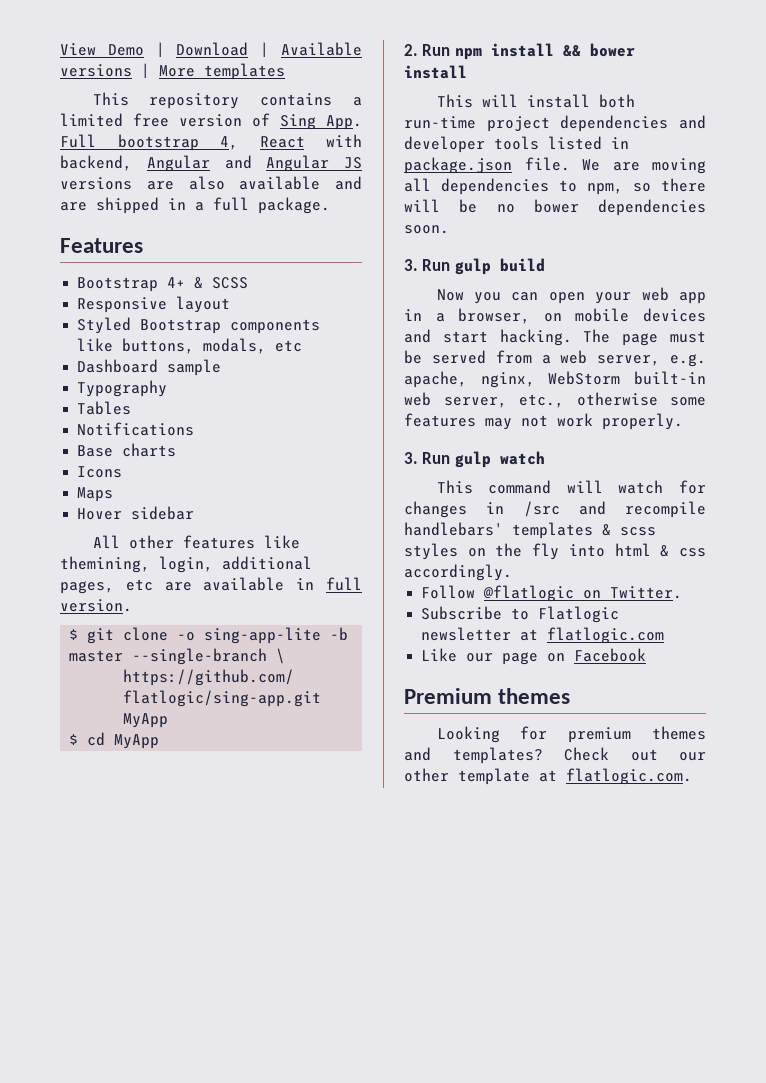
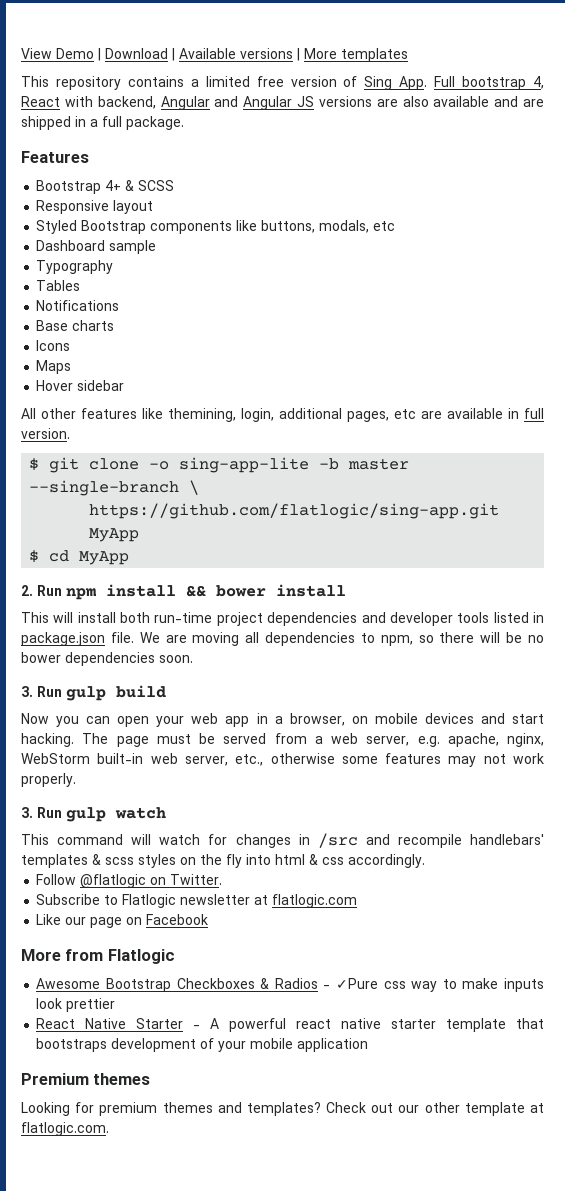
+ More from Flatlogic
+ Awesome Bootstrap Checkboxes & Radios - ✓Pure css way to make inputs look prettier
+ React Native Starter - A powerful react native starter template that bootstraps development of your mobile application

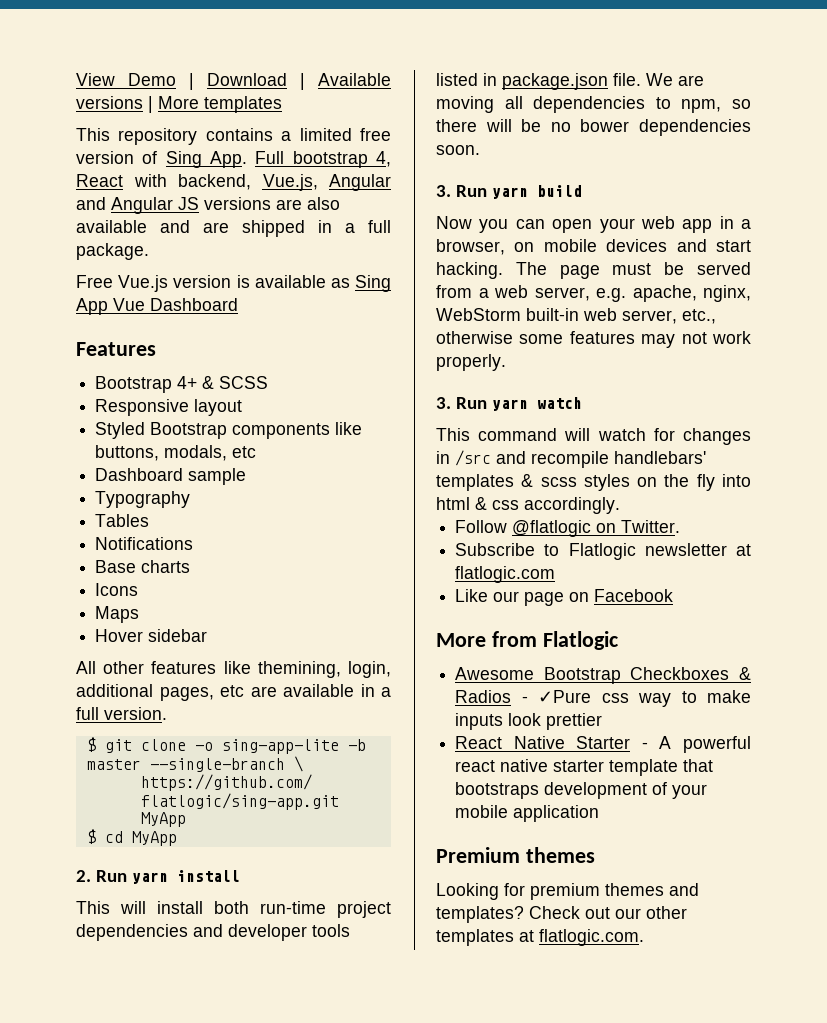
- This repository contains a limited free version of Sing App. Full bootstrap 4, React with backend, Angular and Angular JS versions are also available and are shipped in a full package.
+ This repository contains a limited free version of Sing App. Full bootstrap 4, React with backend, Vue.js, Angular and Angular JS versions are also available and are shipped in a full package.
+ Free Vue.js version is available as Sing App Vue Dashboard
- All other features like themining, login, additional pages, etc are available in full version.
+ All other features like themining, login, additional pages, etc are available in a full version.
- 2. Run npm install && bower install
+ 2. Run yarn install
- 3. Run gulp build
+ 3. Run yarn build
- 3. Run gulp watch
+ 3. Run yarn watch
- Check out our other template at flatlogic.com.
+ Check out our other templates at flatlogic.com.

